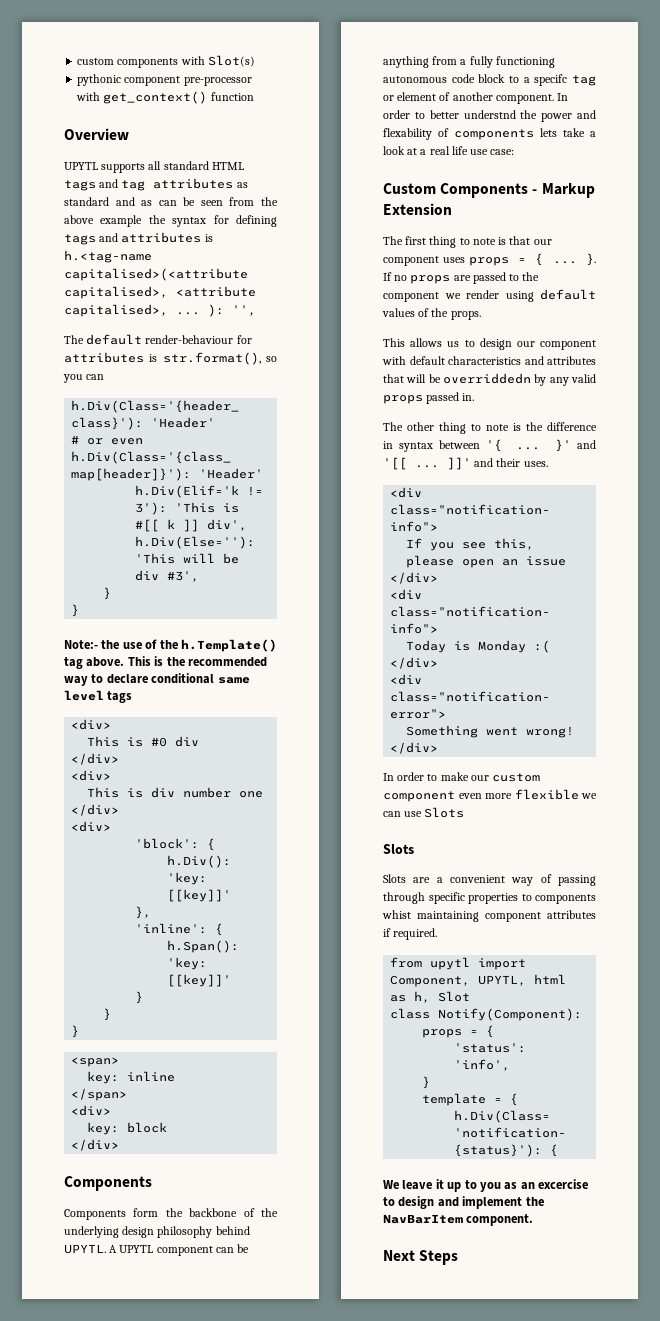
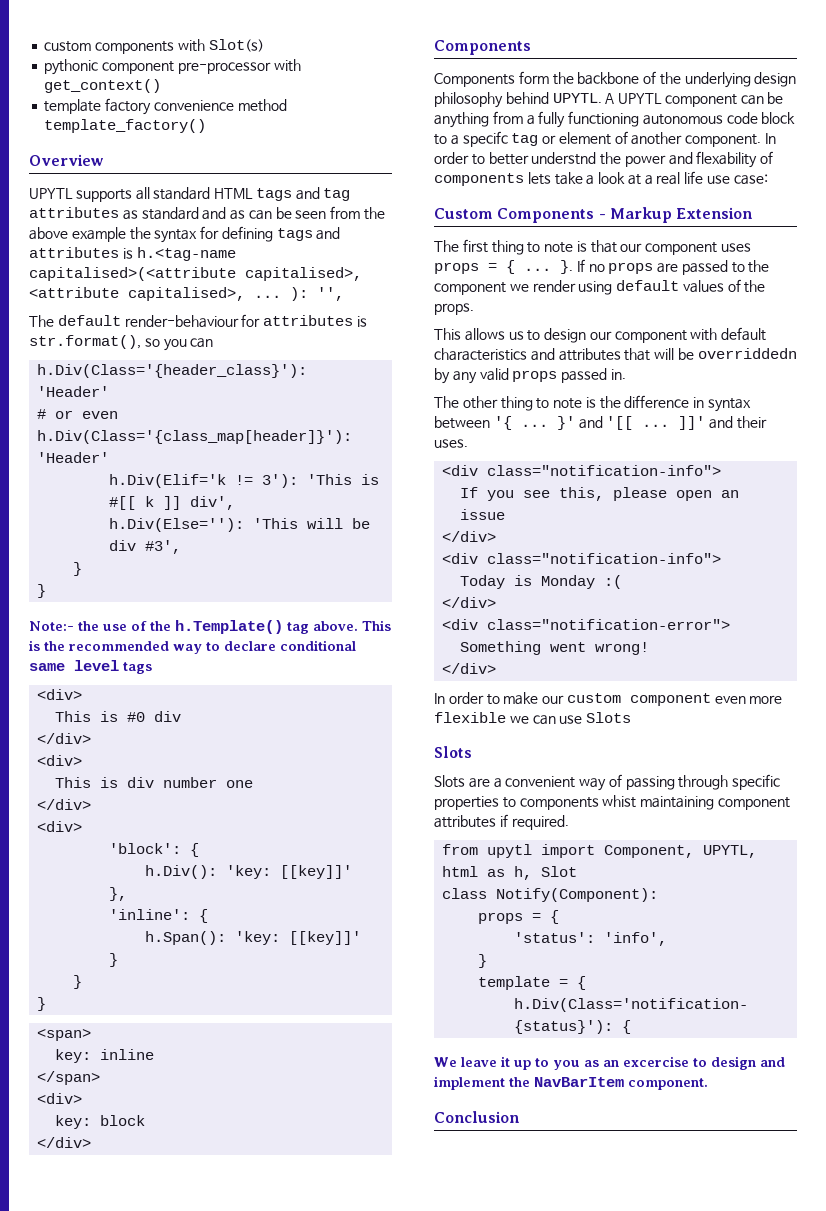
- pythonic component pre-processor with get_context() function
+ pythonic component pre-processor with get_context()
+ template factory convenience method template_factory()
- Next Steps
+ Conclusion

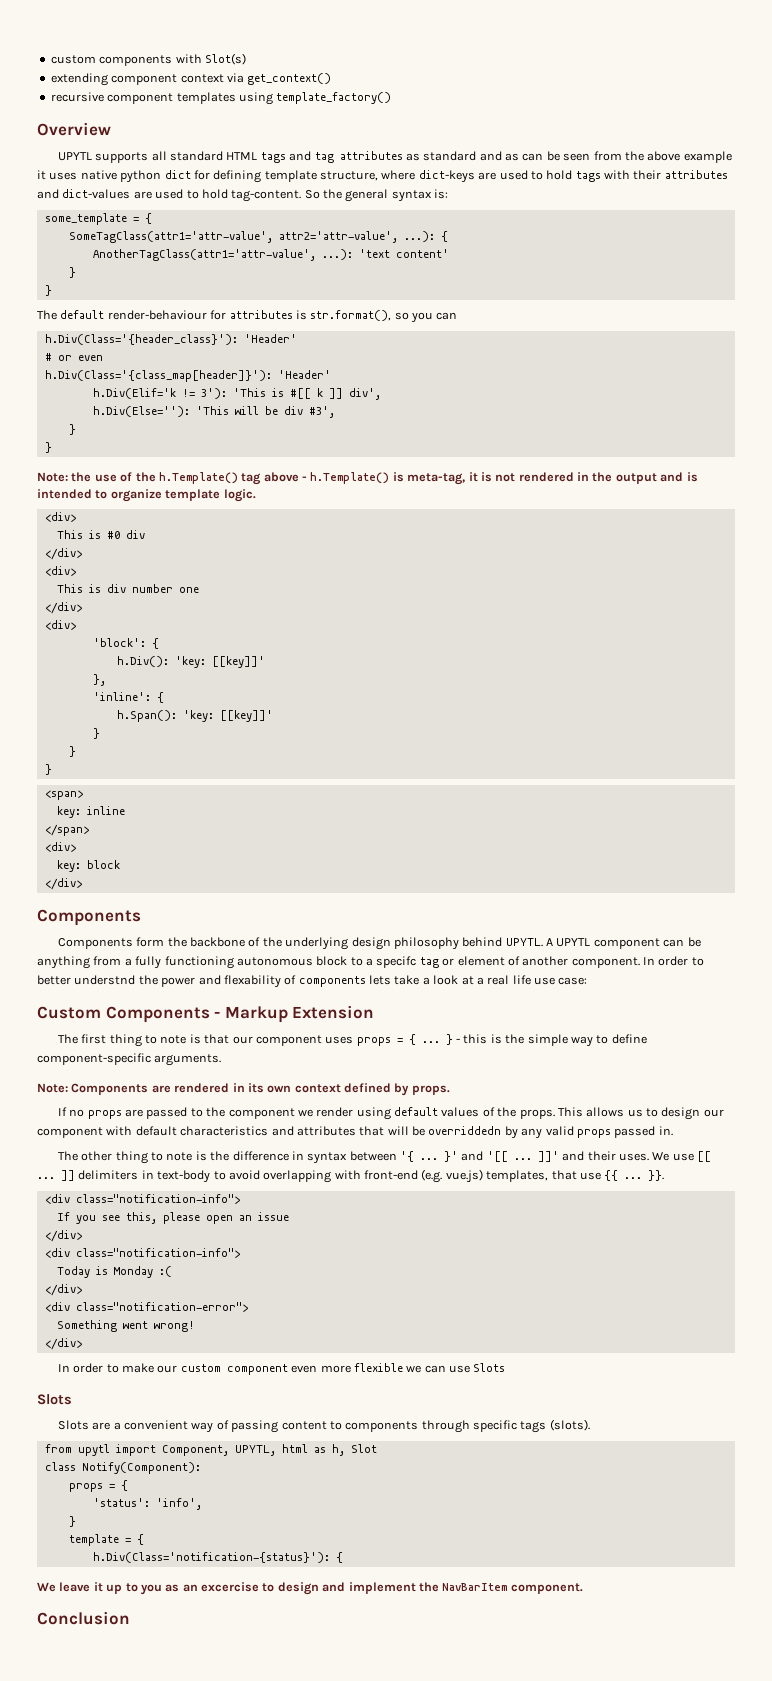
- pythonic component pre-processor with get_context()
- template factory convenience method template_factory()
+ extending component context via get_context()
+ recursive component templates using template_factory()
- UPYTL supports all standard HTML tags and tag attributes as standard and as can be seen from the above example the syntax for defining tags and attributes is h.<tag-name capitalised>(<attribute capitalised>, <attribute capitalised>, ... ): '',
+ UPYTL supports all standard HTML tags and tag attributes as standard and as can be seen from the above example it uses native python dict for defining template structure, where dict-keys are used to hold tags with their attributes and dict-values are used to hold tag-content. So the general syntax is:
+ some_template = {
+ SomeTagClass(attr1='attr-value', attr2='attr-value', ...): {
+ AnotherTagClass(attr1='attr-value', ...): 'text content'
+ }
+ }
- Note:- the use of the h.Template() tag above. This is the recommended way to declare conditional same level tags
+ Note: the use of the h.Template() tag above - h.Template() is meta-tag, it is not rendered in the output and is intended to organize template logic.
- A UPYTL component can be anything from a fully functioning autonomous code block to a specifc tag or element of another component.
+ A UPYTL component can be anything from a fully functioning autonomous block to a specifc tag or element of another component.
- }. If no props are passed to the component we render using default values of the props.
- This allows us to design our component with default characteristics and attributes that will be overriddedn by any valid props passed in.
+ } - this is the simple way to define component-specific arguments.
+ Note: Components are rendered in its own context defined by props.
+ If no props are passed to the component we render using default values of the props. This allows us to design our component with default characteristics and attributes that will be overriddedn by any valid props passed in.
+ We use [[ ... ]] delimiters in text-body to avoid overlapping with front-end (e.g. vue.js) templates, that use {{ ... }}.
- Slots are a convenient way of passing through specific properties to components whist maintaining component attributes if required.
+ Slots are a convenient way of passing content to components through specific tags (slots).

